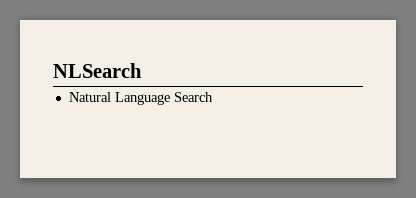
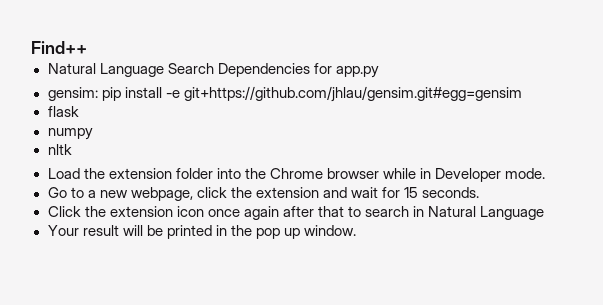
- NLSearch
+ Find++
- Natural Language Search
+ Natural Language Search Dependencies for app.py
+ gensim: pip install -e git+https://github.com/jhlau/gensim.git#egg=gensim
+ flask
+ numpy
+ nltk
+ Load the extension folder into the Chrome browser while in Developer mode.
+ Go to a new webpage, click the extension and wait for 15 seconds.
+ Click the extension icon once again after that to search in Natural Language
+ Your result will be printed in the pop up window.

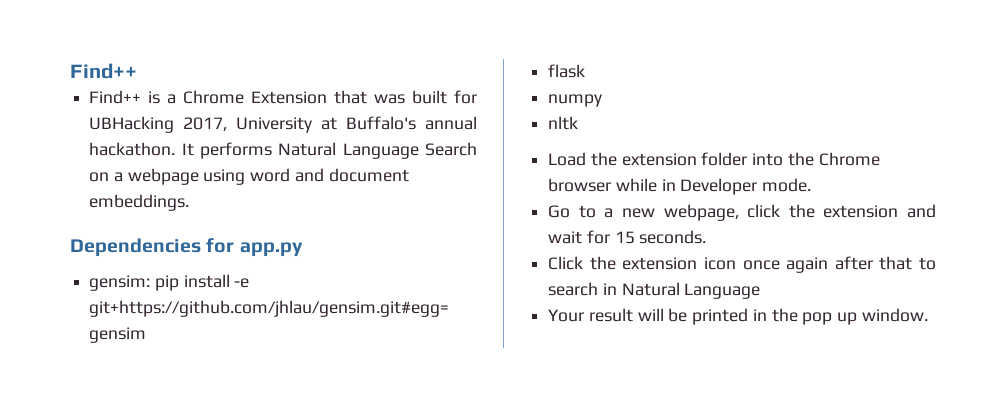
- Natural Language Search Dependencies for app.py
+ Find++ is a Chrome Extension that was built for UBHacking 2017, University at Buffalo's annual hackathon. It performs Natural Language Search on a webpage using word and document embeddings.
+ Dependencies for app.py

